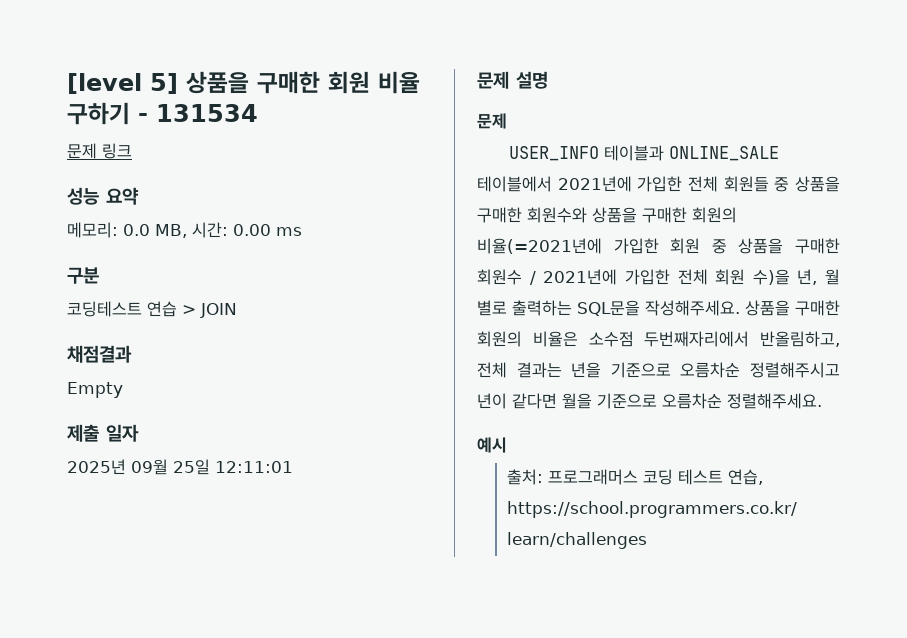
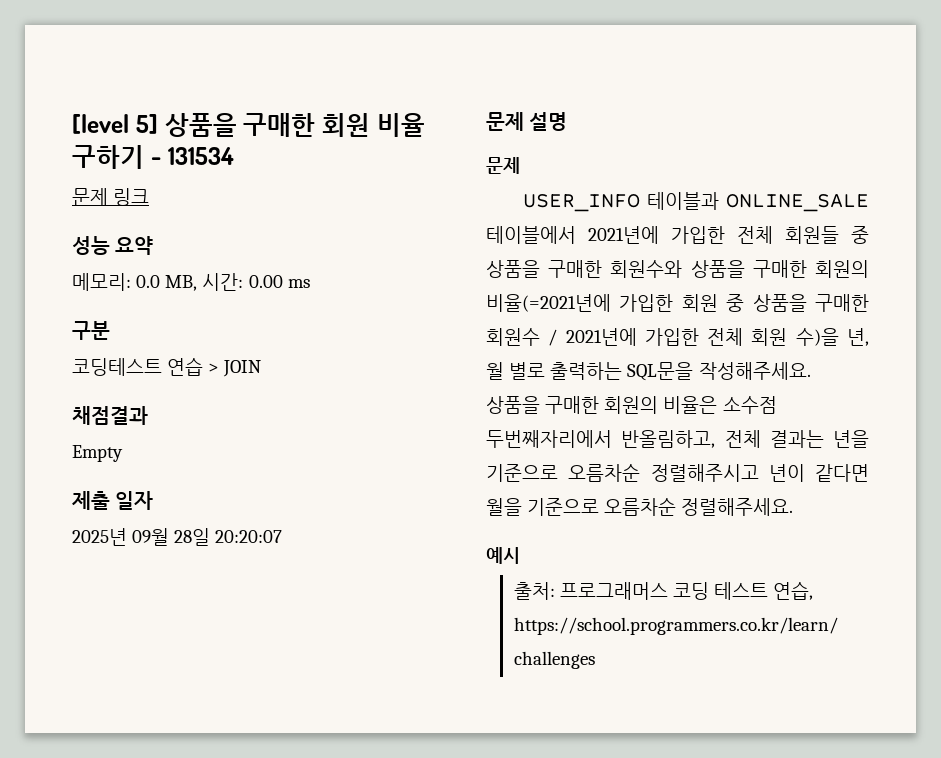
- 2025년 09월 25일 12:11:01
+ 2025년 09월 28일 20:20:07

